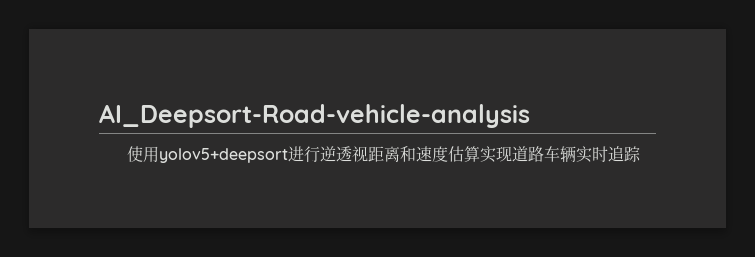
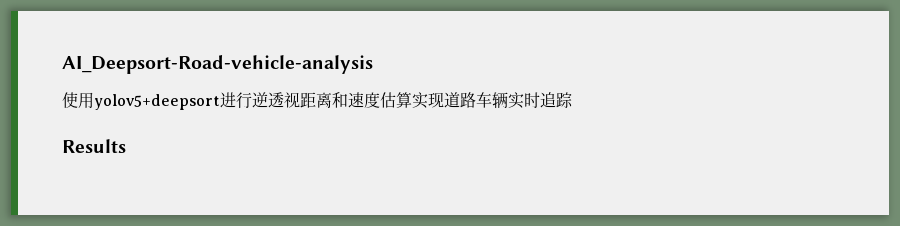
+ Results

